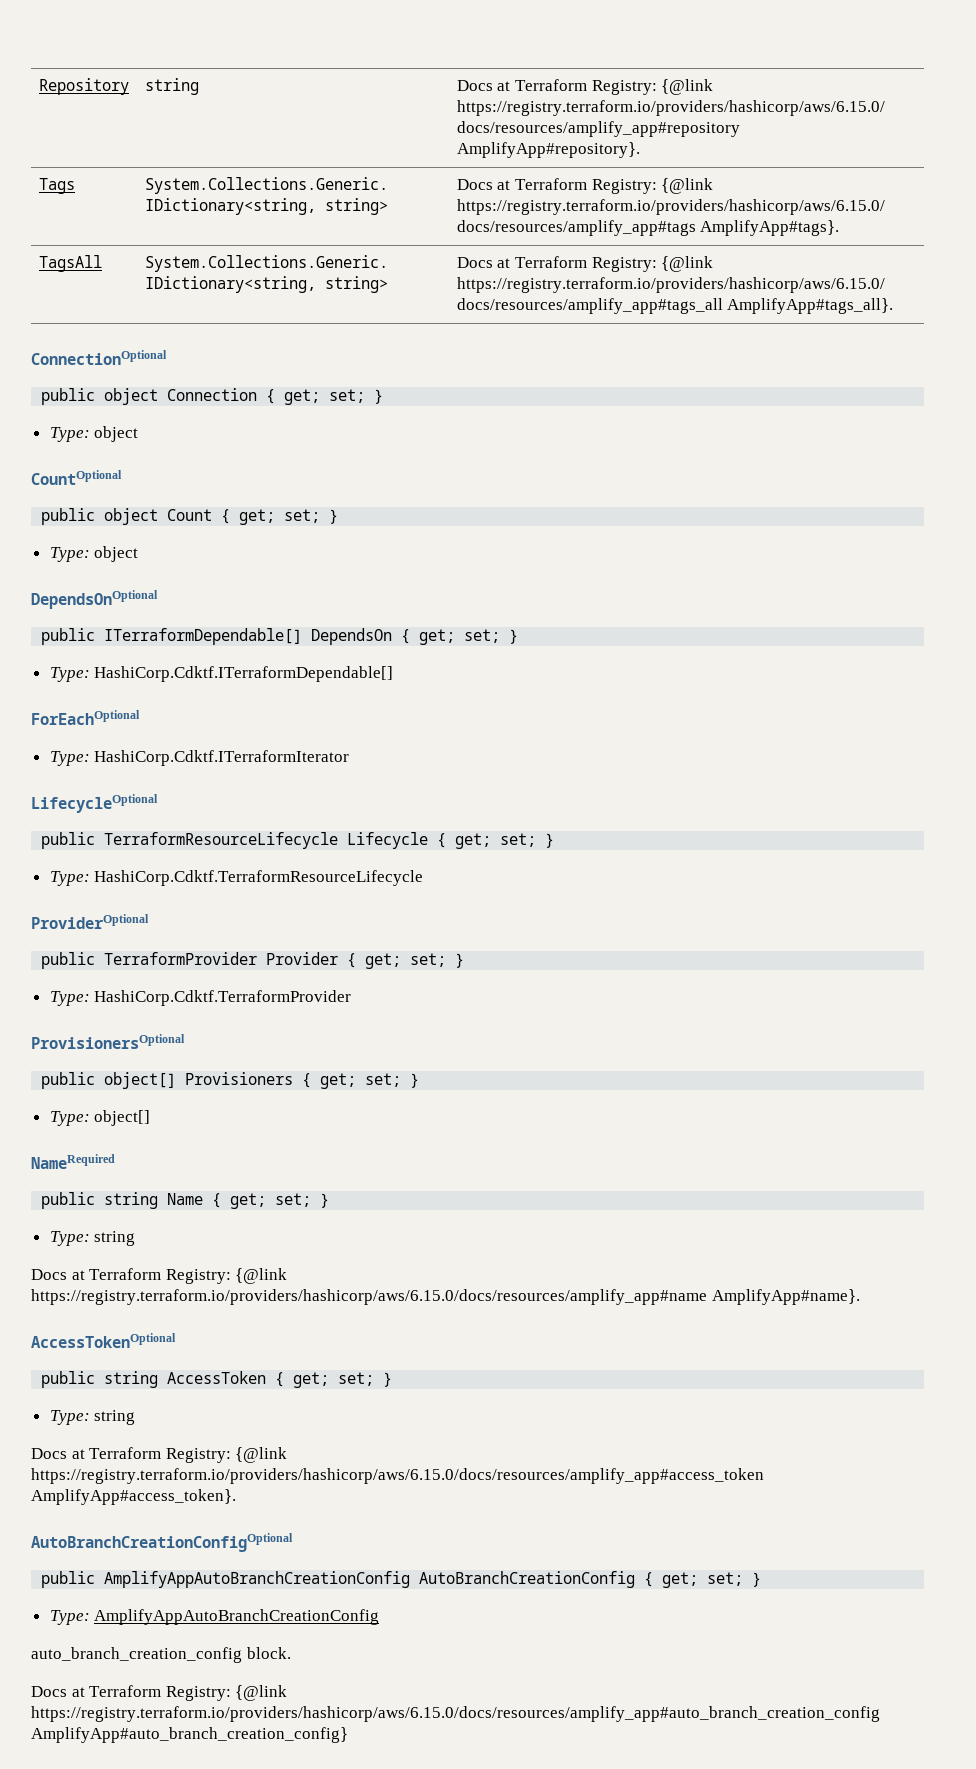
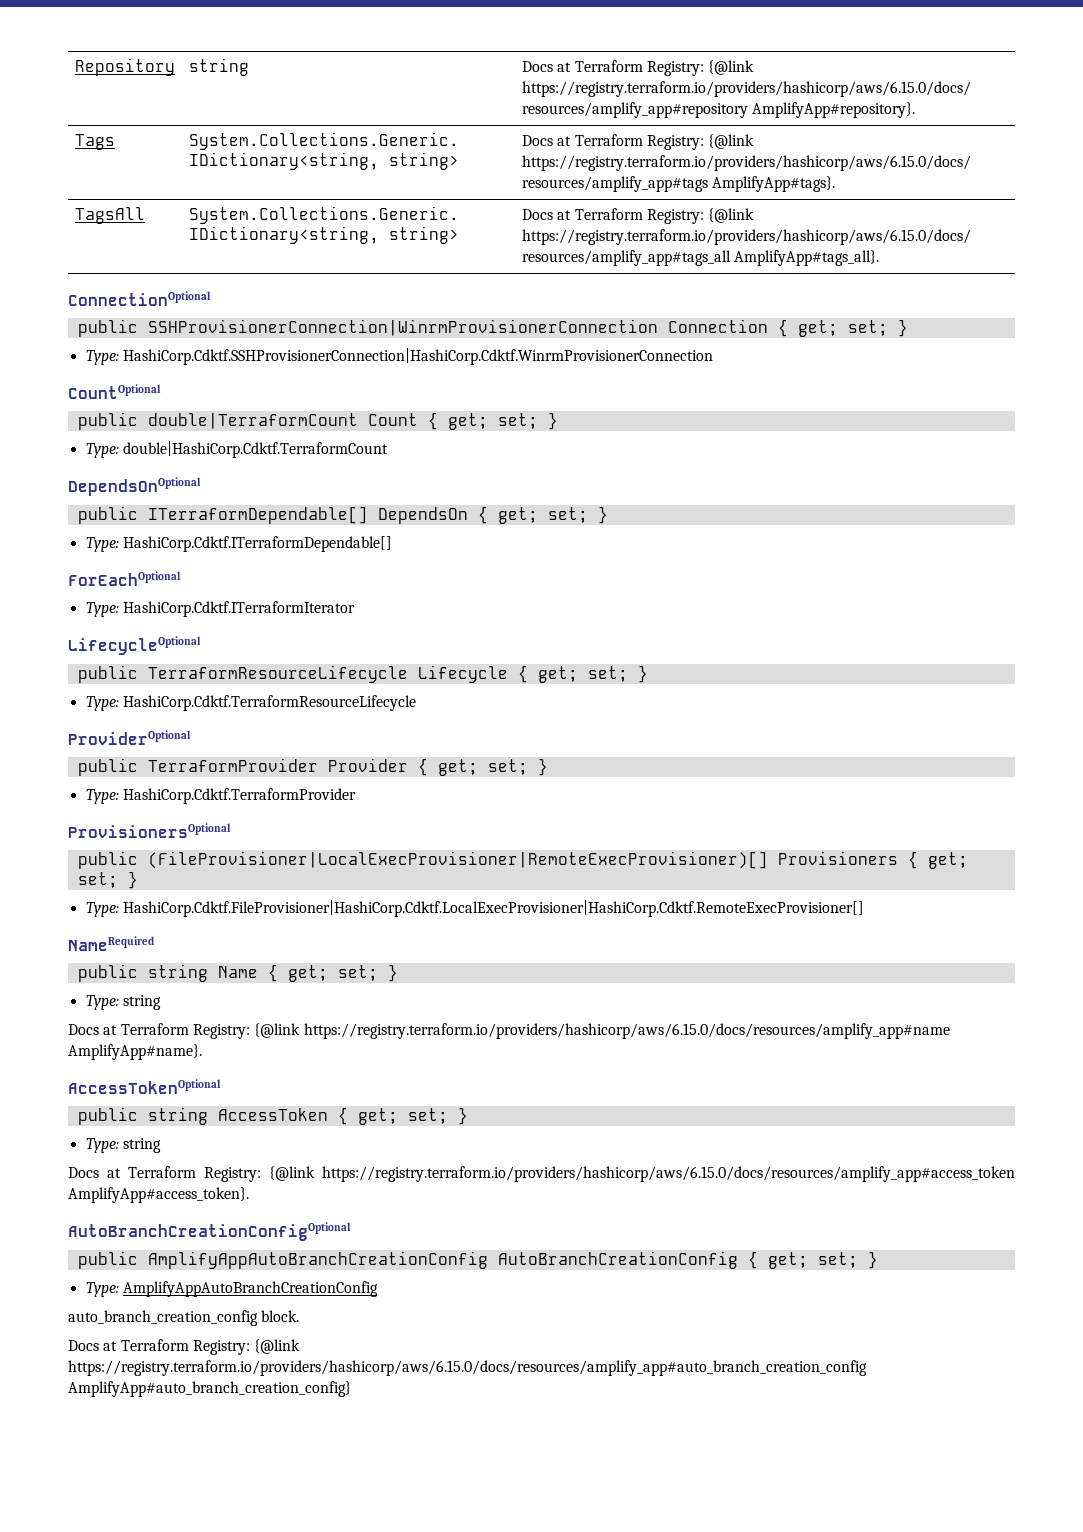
- public object Connection { get; set; }
- Type: object
+ public SSHProvisionerConnection|WinrmProvisionerConnection Connection { get; set; }
+ Type: HashiCorp.Cdktf.SSHProvisionerConnection|HashiCorp.Cdktf.WinrmProvisionerConnection
- public object Count { get; set; }
- Type: object
+ public double|TerraformCount Count { get; set; }
+ Type: double|HashiCorp.Cdktf.TerraformCount
- public object[] Provisioners { get; set; }
+ public (FileProvisioner|LocalExecProvisioner|RemoteExecProvisioner)[] Provisioners { get; set; }
- Type: object[]
+ Type: HashiCorp.Cdktf.FileProvisioner|HashiCorp.Cdktf.LocalExecProvisioner|HashiCorp.Cdktf.RemoteExecProvisioner[]

